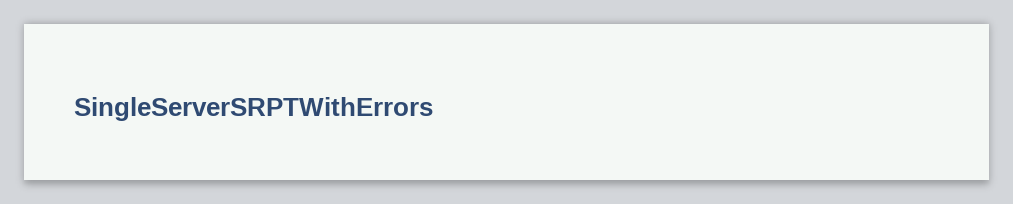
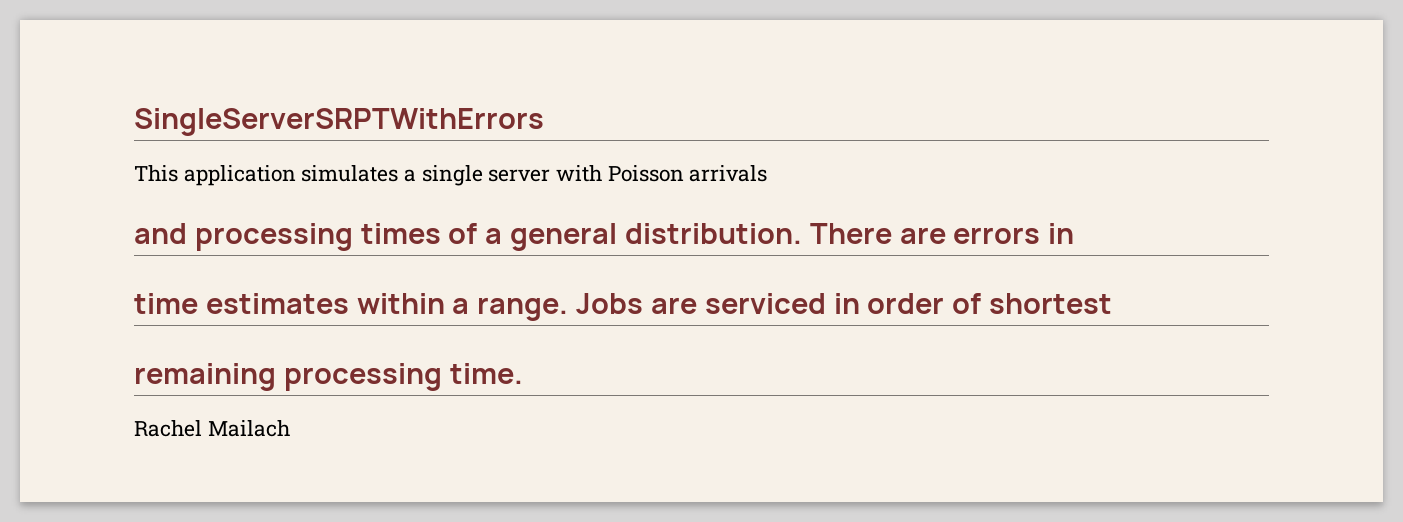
+ This application simulates a single server with Poisson arrivals
+ and processing times of a general distribution. There are errors in
+ time estimates within a range. Jobs are serviced in order of shortest
+ remaining processing time.
+ Rachel Mailach

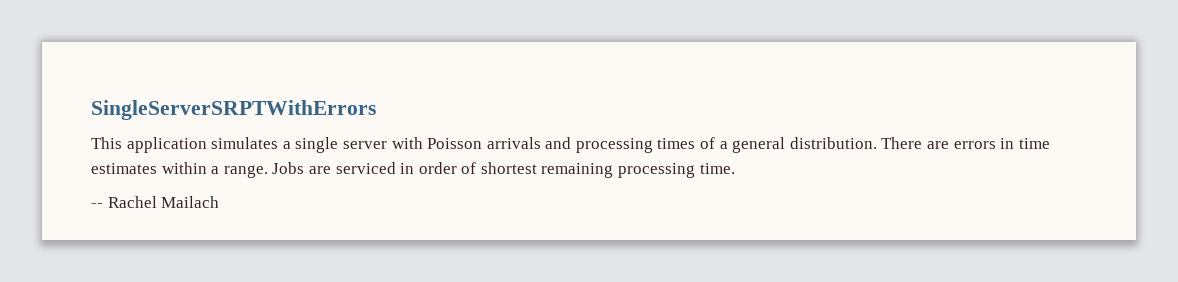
- This application simulates a single server with Poisson arrivals
- and processing times of a general distribution.
+ This application simulates a single server with Poisson arrivals and processing times of a general distribution.
- There are errors in
- time estimates within a range.
+ There are errors in time estimates within a range.
- Jobs are serviced in order of shortest
- remaining processing time.
+ Jobs are serviced in order of shortest remaining processing time.
- Rachel Mailach
+ -- Rachel Mailach

